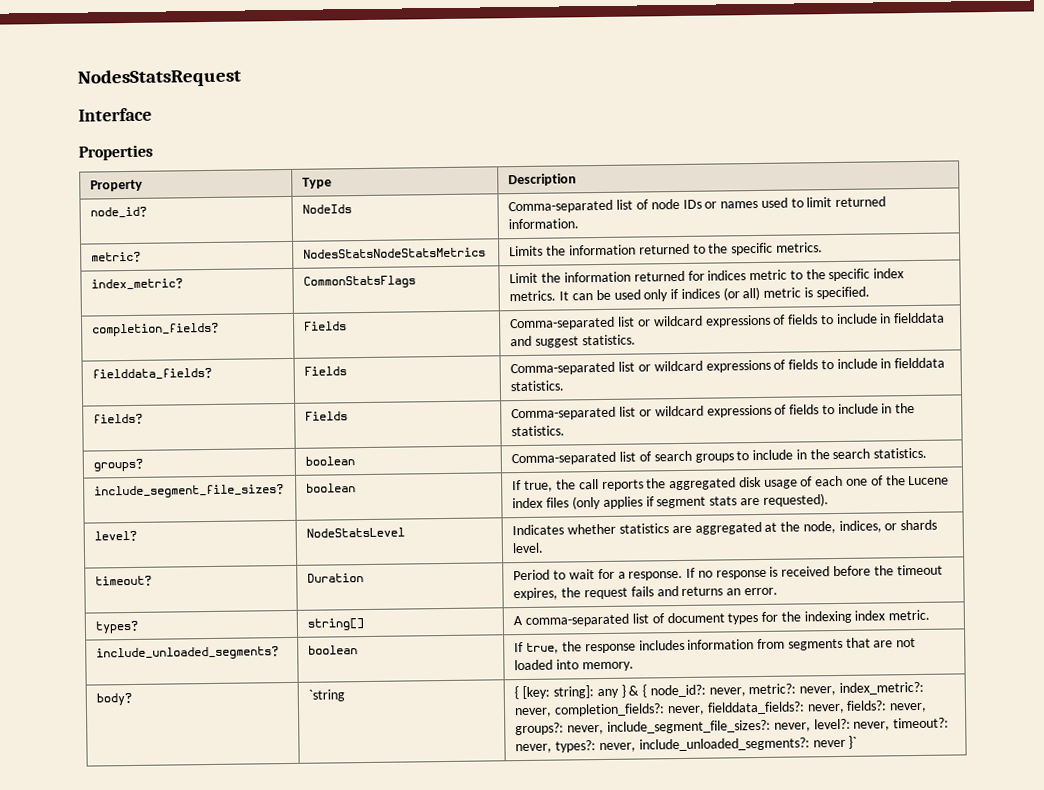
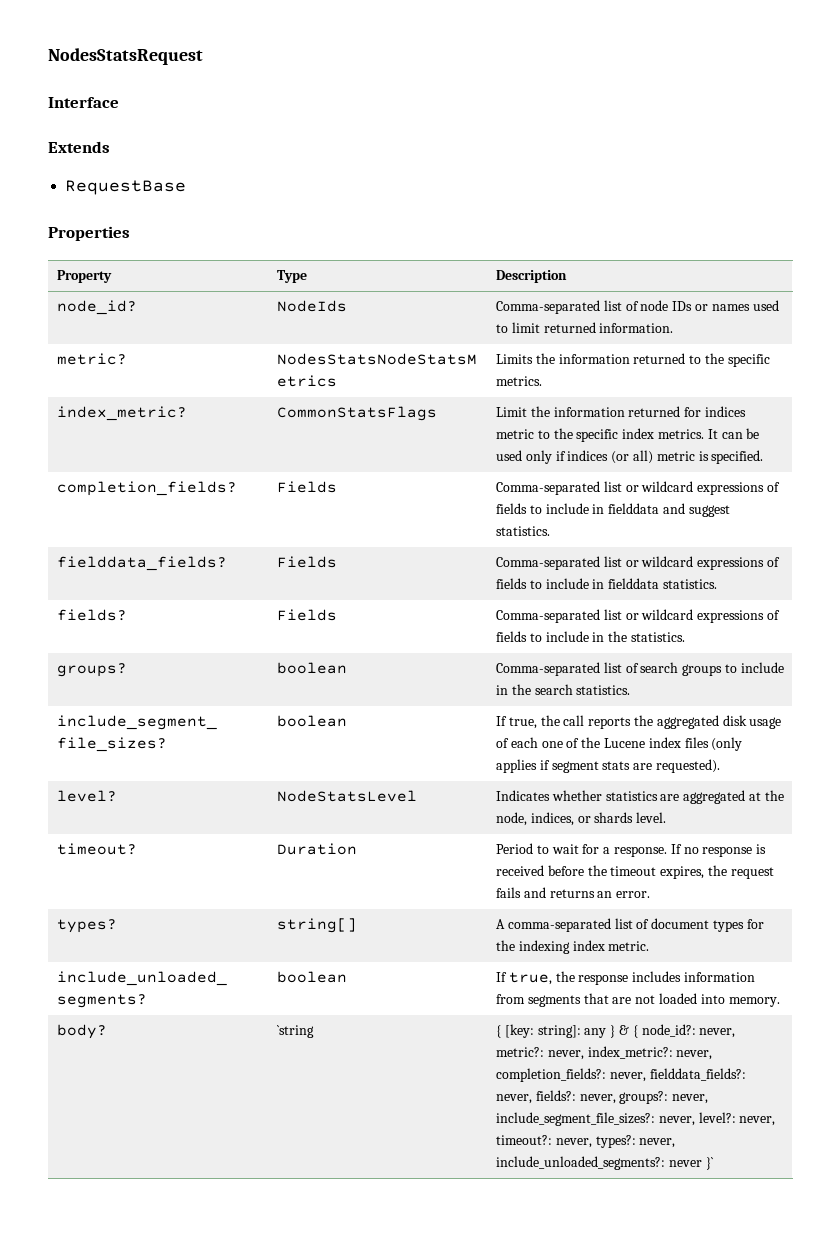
+ Extends
+ RequestBase

